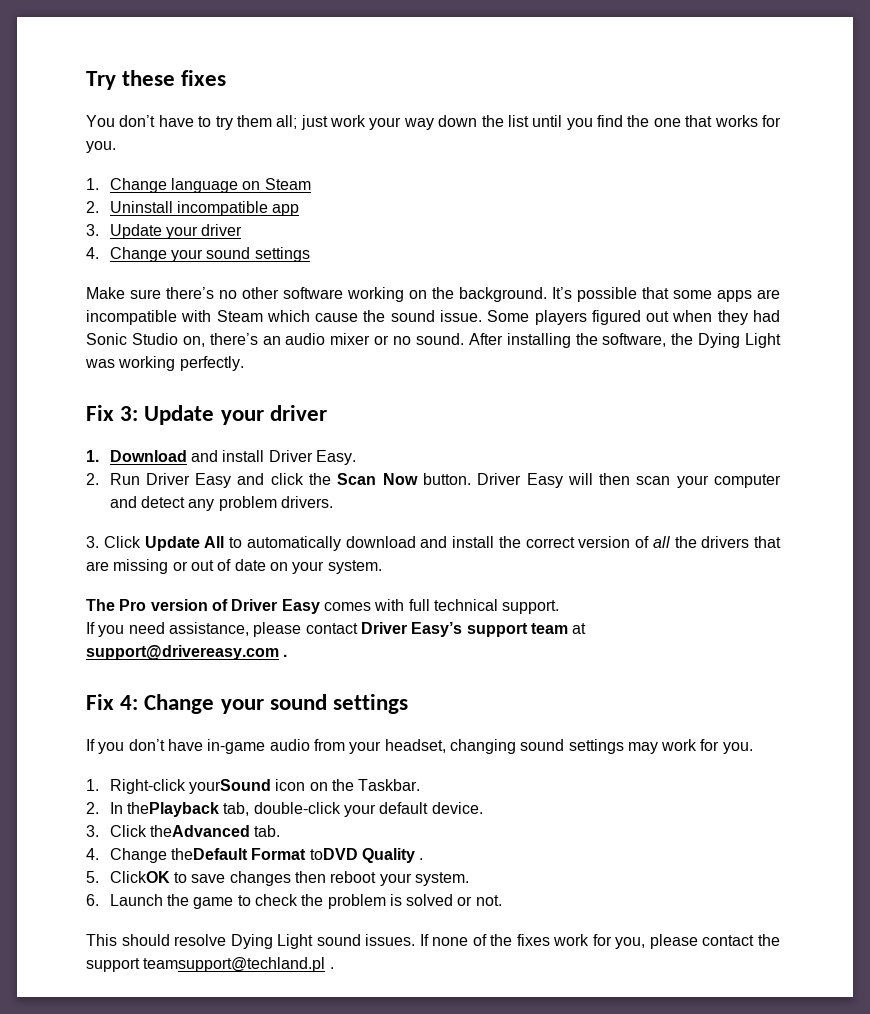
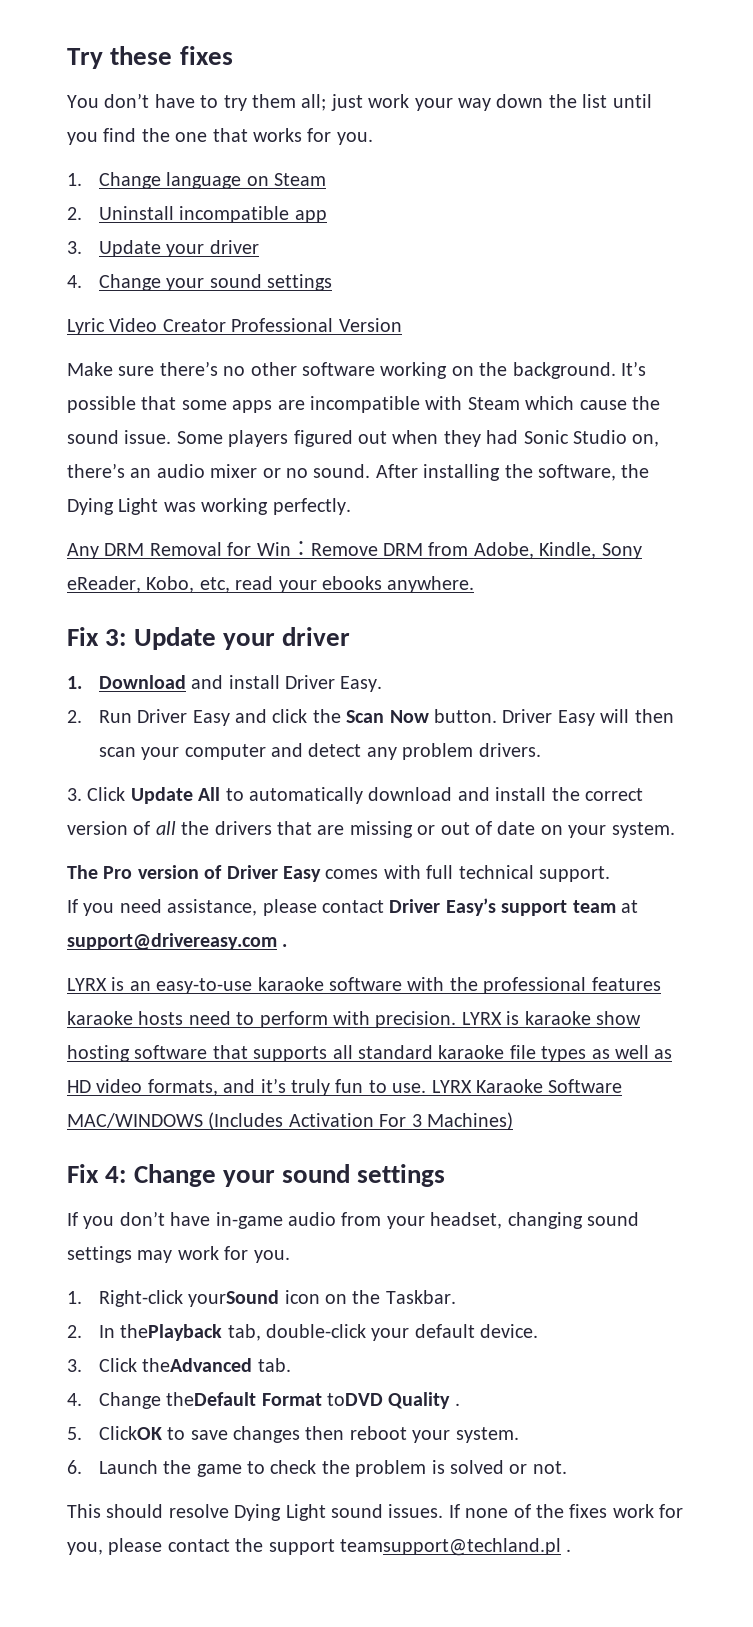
+ Lyric Video Creator Professional Version
+ Any DRM Removal for Win：Remove DRM from Adobe, Kindle, Sony eReader, Kobo, etc, read your ebooks anywhere.
+ LYRX is an easy-to-use karaoke software with the professional features karaoke hosts need to perform with precision. LYRX is karaoke show hosting software that supports all standard karaoke file types as well as HD video formats, and it’s truly fun to use. LYRX Karaoke Software MAC/WINDOWS (Includes Activation For 3 Machines)

